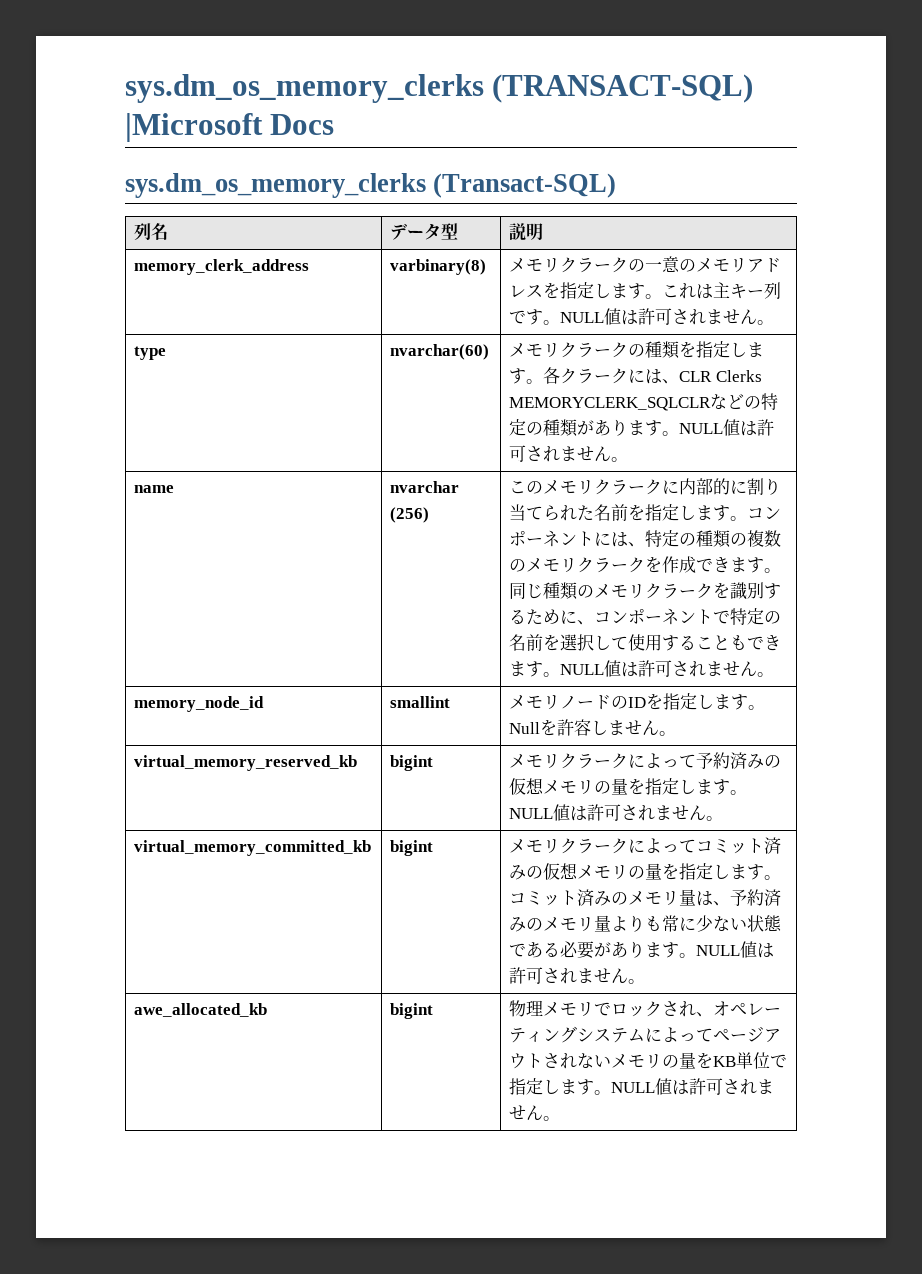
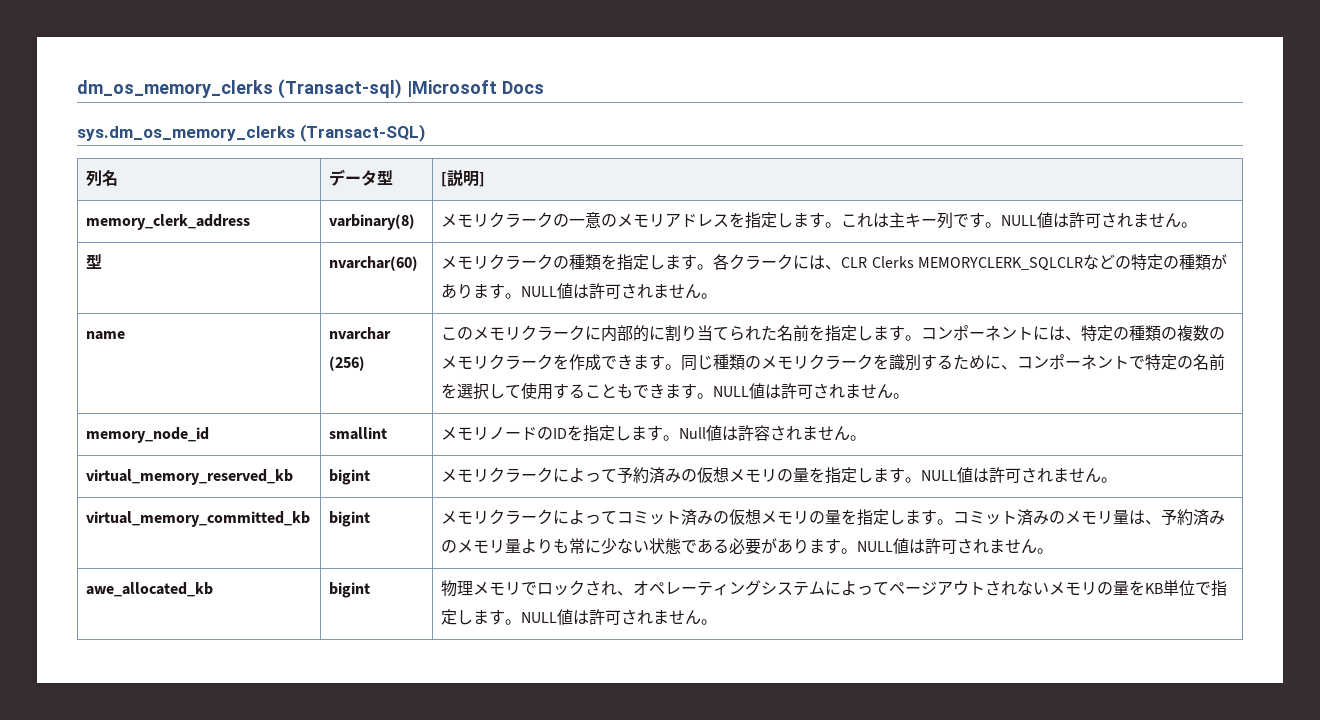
- sys.dm_os_memory_clerks (TRANSACT-SQL) |Microsoft Docs
+ dm_os_memory_clerks (Transact-sql) |Microsoft Docs
- 列名 | データ型 | 説明
+ 列名 | データ型 | [説明]
- type | nvarchar(60) | メモリクラークの種類を指定します。各クラークには、CLR Clerks MEMORYCLERK_SQLCLRなどの特定の種類があります。NULL値は許可されません。
+ 型 | nvarchar(60) | メモリクラークの種類を指定します。各クラークには、CLR Clerks MEMORYCLERK_SQLCLRなどの特定の種類があります。NULL値は許可されません。
- memory_node_id | smallint | メモリノードのIDを指定します。Nullを許容しません。
+ memory_node_id | smallint | メモリノードのIDを指定します。Null値は許容されません。

